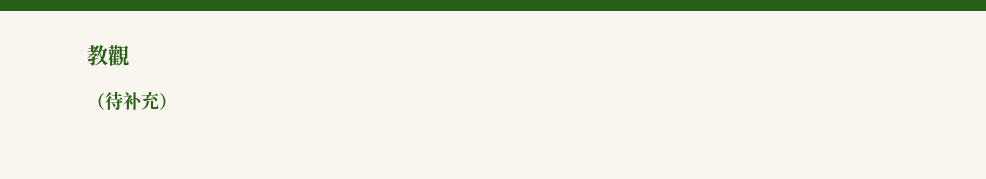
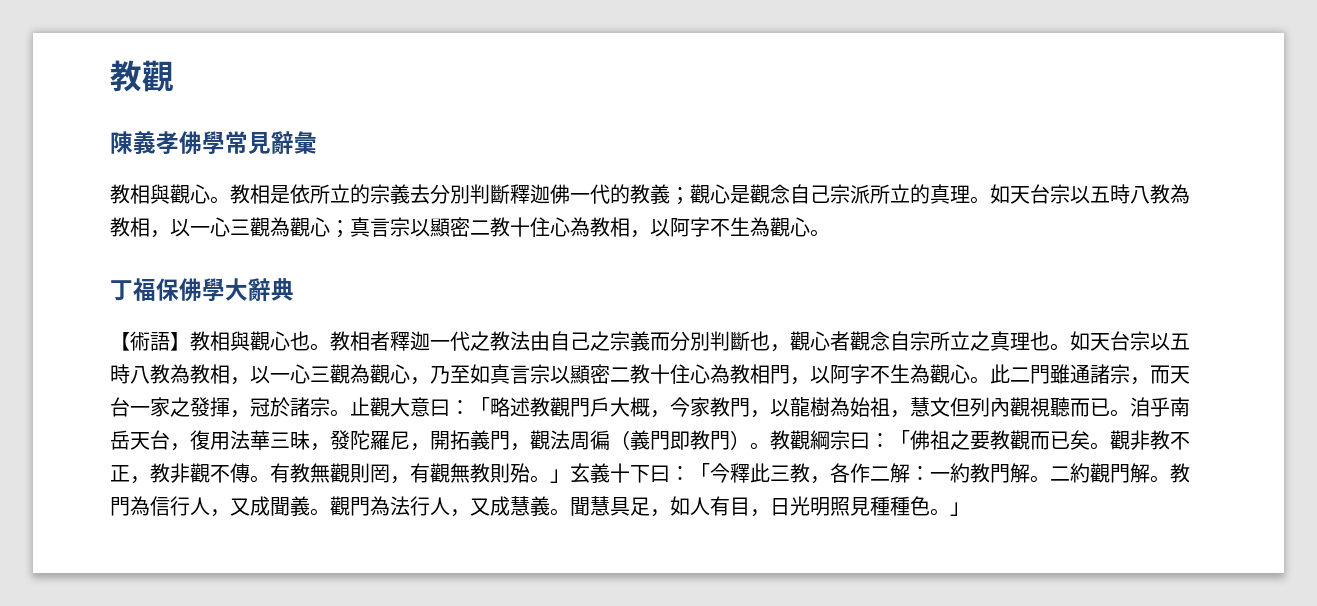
- （待补充）
+ 陳義孝佛學常見辭彙
+ 教相與觀心。教相是依所立的宗義去分別判斷釋迦佛一代的教義；觀心是觀念自己宗派所立的真理。如天台宗以五時八教為教相，以一心三觀為觀心；真言宗以顯密二教十住心為教相，以阿字不生為觀心。
+ 丁福保佛學大辭典
+ 【術語】教相與觀心也。教相者釋迦一代之教法由自己之宗義而分別判斷也，觀心者觀念自宗所立之真理也。如天台宗以五時八教為教相，以一心三觀為觀心，乃至如真言宗以顯密二教十住心為教相門，以阿字不生為觀心。此二門雖通諸宗，而天台一家之發揮，冠於諸宗。止觀大意曰：「略述教觀門戶大概，今家教門，以龍樹為始祖，慧文但列內觀視聽而已。洎乎南岳天台，復用法華三昧，發陀羅尼，開拓義門，觀法周徧（義門即教門）。教觀綱宗曰：「佛祖之要教觀而已矣。觀非教不正，教非觀不傳。有教無觀則罔，有觀無教則殆。」玄義十下曰：「今釋此三教，各作二解：一約教門解。二約觀門解。教門為信行人，又成聞義。觀門為法行人，又成慧義。聞慧具足，如人有目，日光明照見種種色。」

